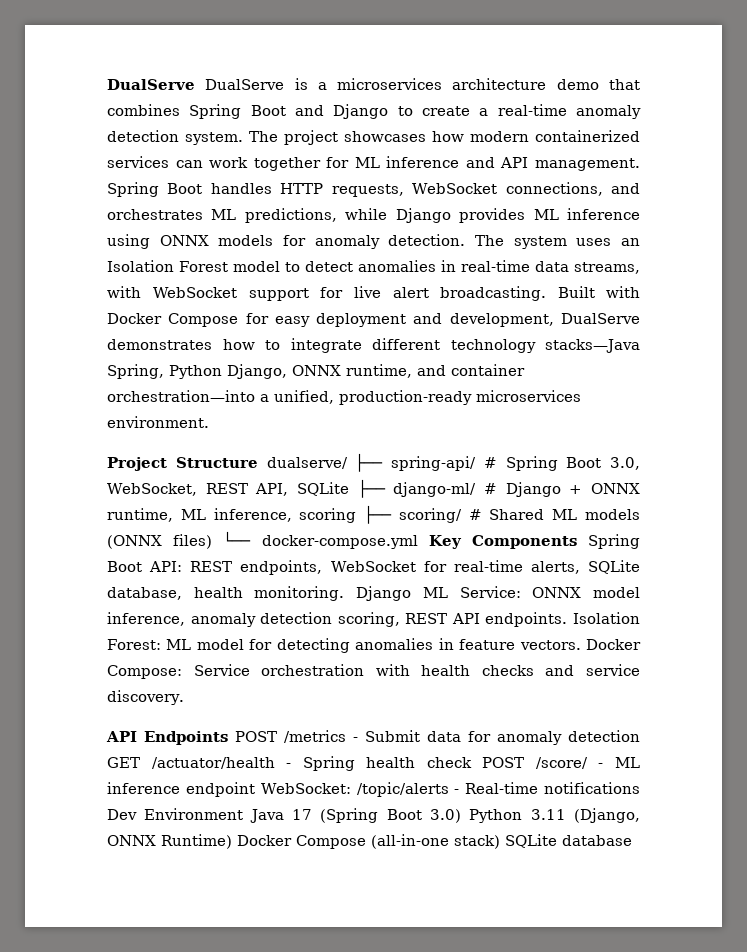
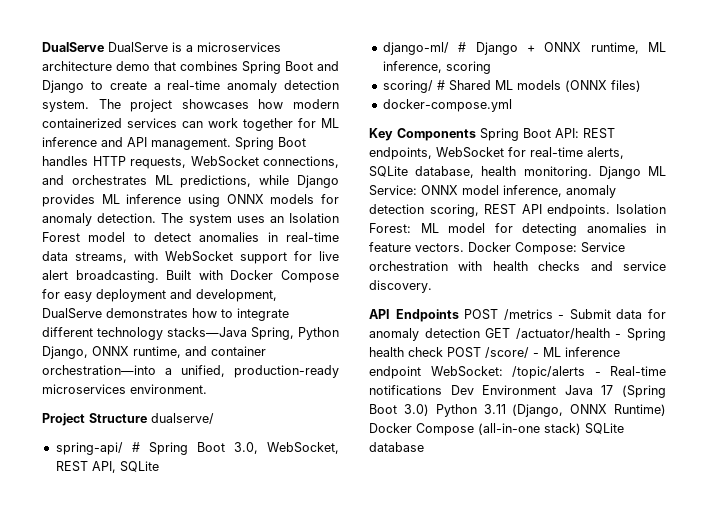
- Project Structure dualserve/ ├── spring-api/ # Spring Boot 3.0, WebSocket, REST API, SQLite ├── django-ml/ # Django + ONNX runtime, ML inference, scoring ├── scoring/ # Shared ML models (ONNX files) └── docker-compose.yml Key Components Spring Boot API: REST endpoints, WebSocket for real-time alerts, SQLite database, health monitoring.
+ Project Structure dualserve/
+ spring-api/ # Spring Boot 3.0, WebSocket, REST API, SQLite
+ django-ml/ # Django + ONNX runtime, ML inference, scoring
+ scoring/ # Shared ML models (ONNX files)
+ docker-compose.yml
+ Key Components Spring Boot API: REST endpoints, WebSocket for real-time alerts, SQLite database, health monitoring.

